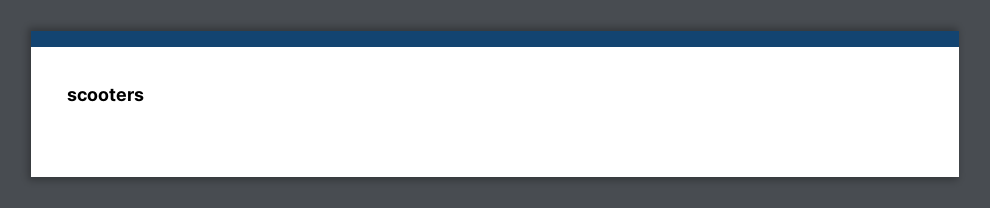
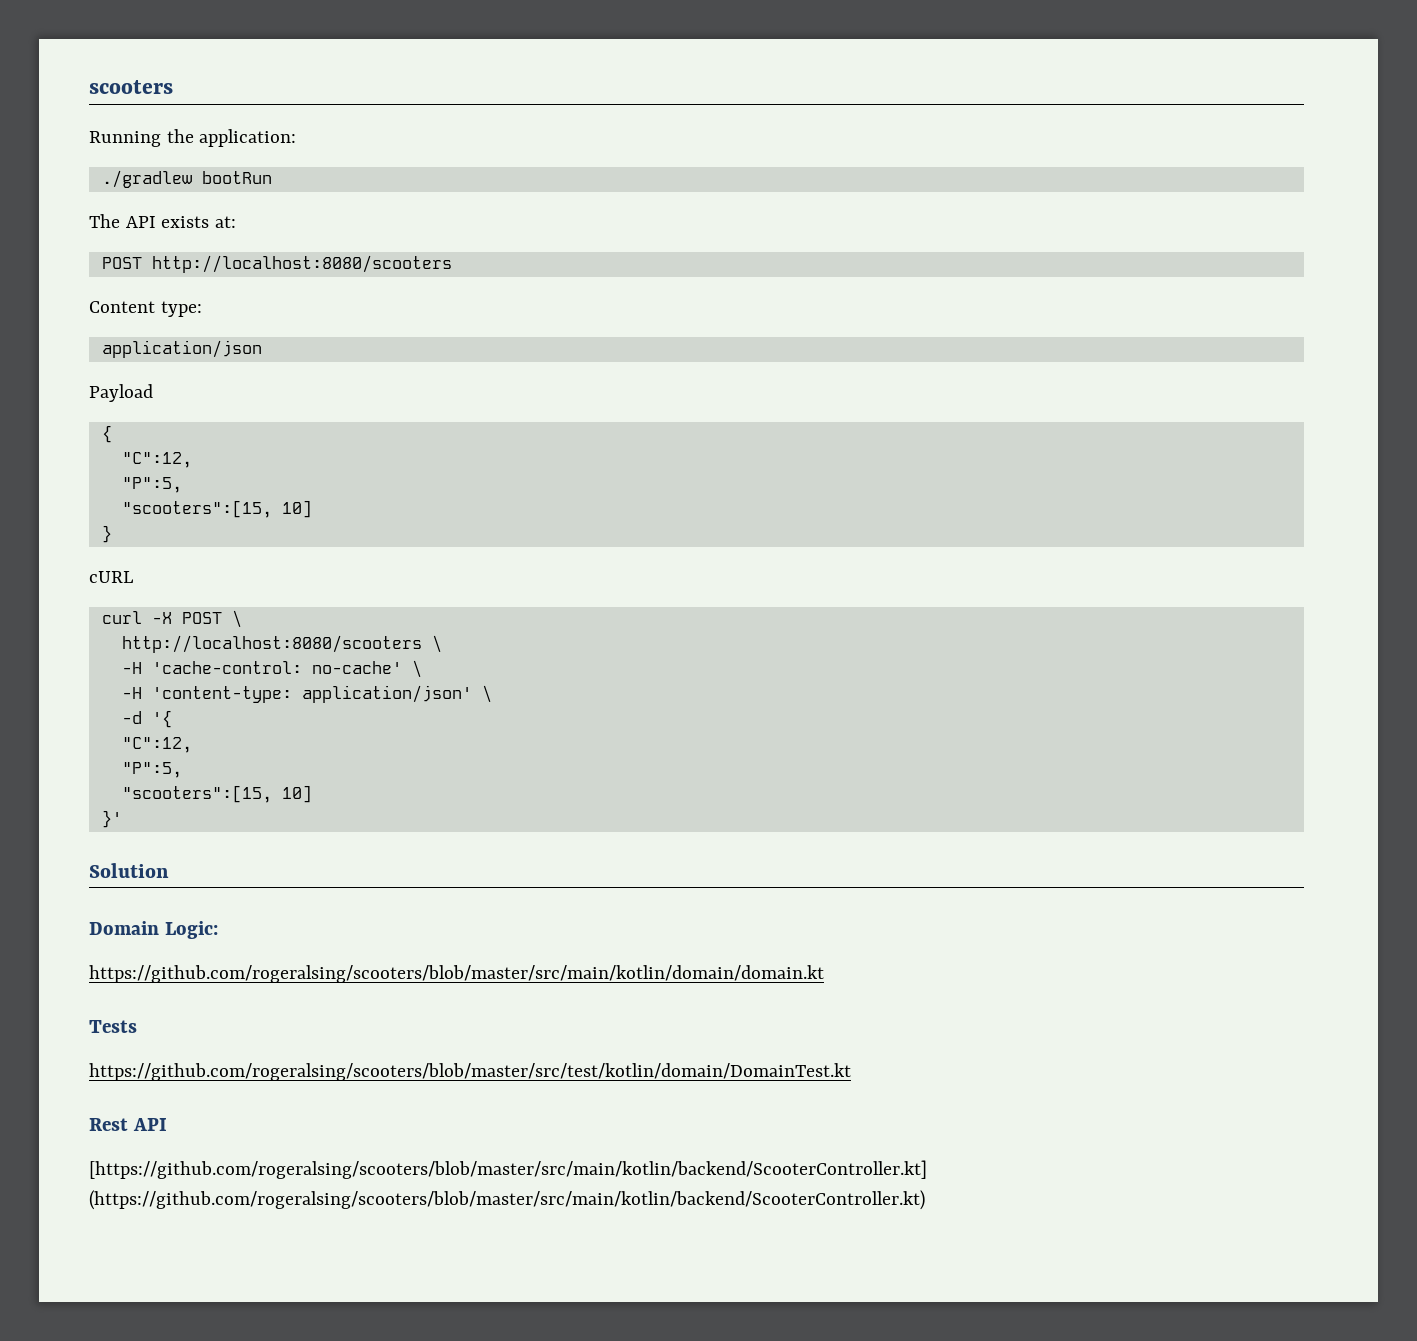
+ Running the application:
+ ./gradlew bootRun
+ The API exists at:
+ POST http://localhost:8080/scooters
+ Content type:
+ application/json
+ Payload
+ {
+ "C":12,
+ "P":5,
+ "scooters":[15, 10]
+ }
+ cURL
+ curl -X POST \
+ http://localhost:8080/scooters \
+ -H 'cache-control: no-cache' \
+ -H 'content-type: application/json' \
+ -d '{
+ "C":12,
+ "P":5,
+ "scooters":[15, 10]
+ }'
+ Solution
+ Domain Logic:
+ https://github.com/rogeralsing/scooters/blob/master/src/main/kotlin/domain/domain.kt
+ Tests
+ https://github.com/rogeralsing/scooters/blob/master/src/test/kotlin/domain/DomainTest.kt
+ Rest API
+ [https://github.com/rogeralsing/scooters/blob/master/src/main/kotlin/backend/ScooterController.kt] (https://github.com/rogeralsing/scooters/blob/master/src/main/kotlin/backend/ScooterController.kt)

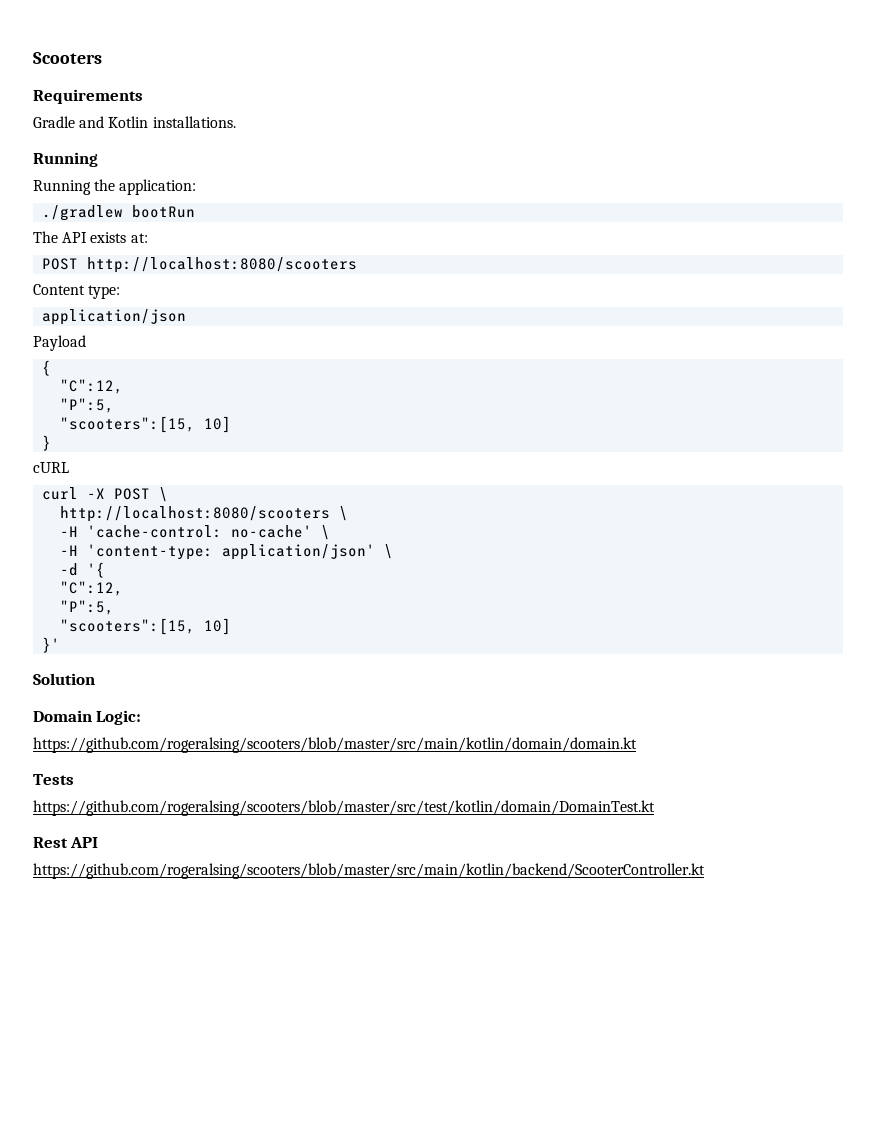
- scooters
+ Scooters
+ Requirements
+ Gradle and Kotlin installations.
+ Running
- [https://github.com/rogeralsing/scooters/blob/master/src/main/kotlin/backend/ScooterController.kt] (https://github.com/rogeralsing/scooters/blob/master/src/main/kotlin/backend/ScooterController.kt)
+ https://github.com/rogeralsing/scooters/blob/master/src/main/kotlin/backend/ScooterController.kt

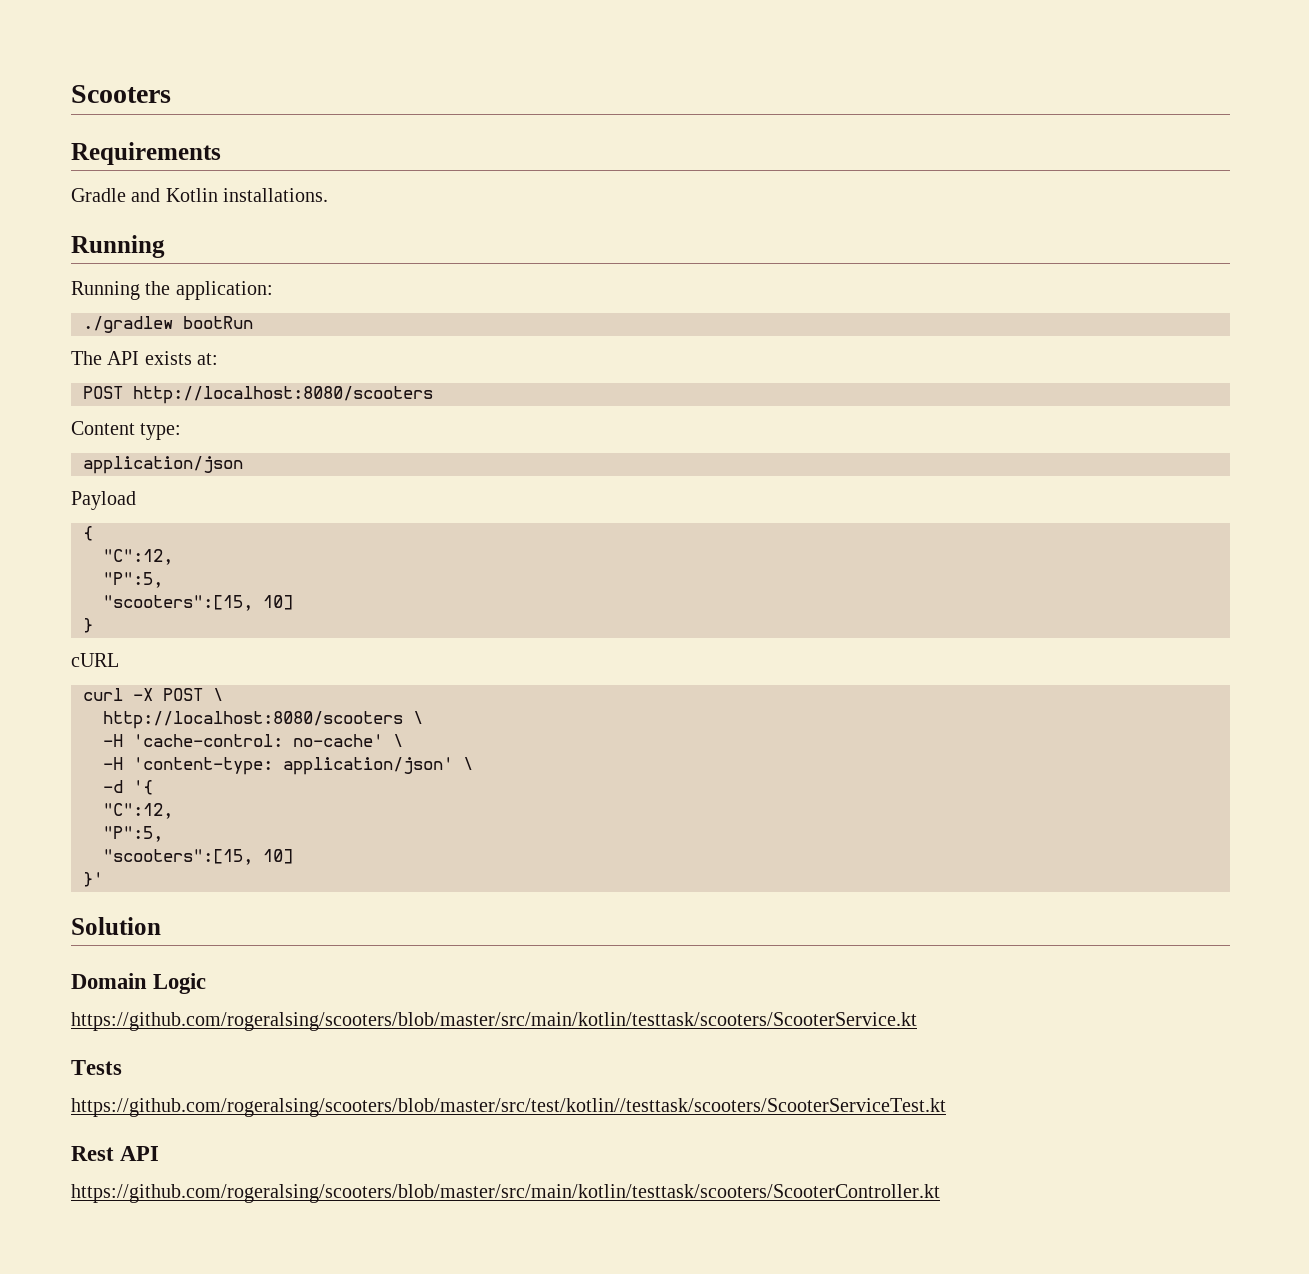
- Domain Logic:
- https://github.com/rogeralsing/scooters/blob/master/src/main/kotlin/domain/domain.kt
+ Domain Logic
+ https://github.com/rogeralsing/scooters/blob/master/src/main/kotlin/testtask/scooters/ScooterService.kt
- https://github.com/rogeralsing/scooters/blob/master/src/test/kotlin/domain/DomainTest.kt
+ https://github.com/rogeralsing/scooters/blob/master/src/test/kotlin//testtask/scooters/ScooterServiceTest.kt
- https://github.com/rogeralsing/scooters/blob/master/src/main/kotlin/backend/ScooterController.kt
+ https://github.com/rogeralsing/scooters/blob/master/src/main/kotlin/testtask/scooters/ScooterController.kt

